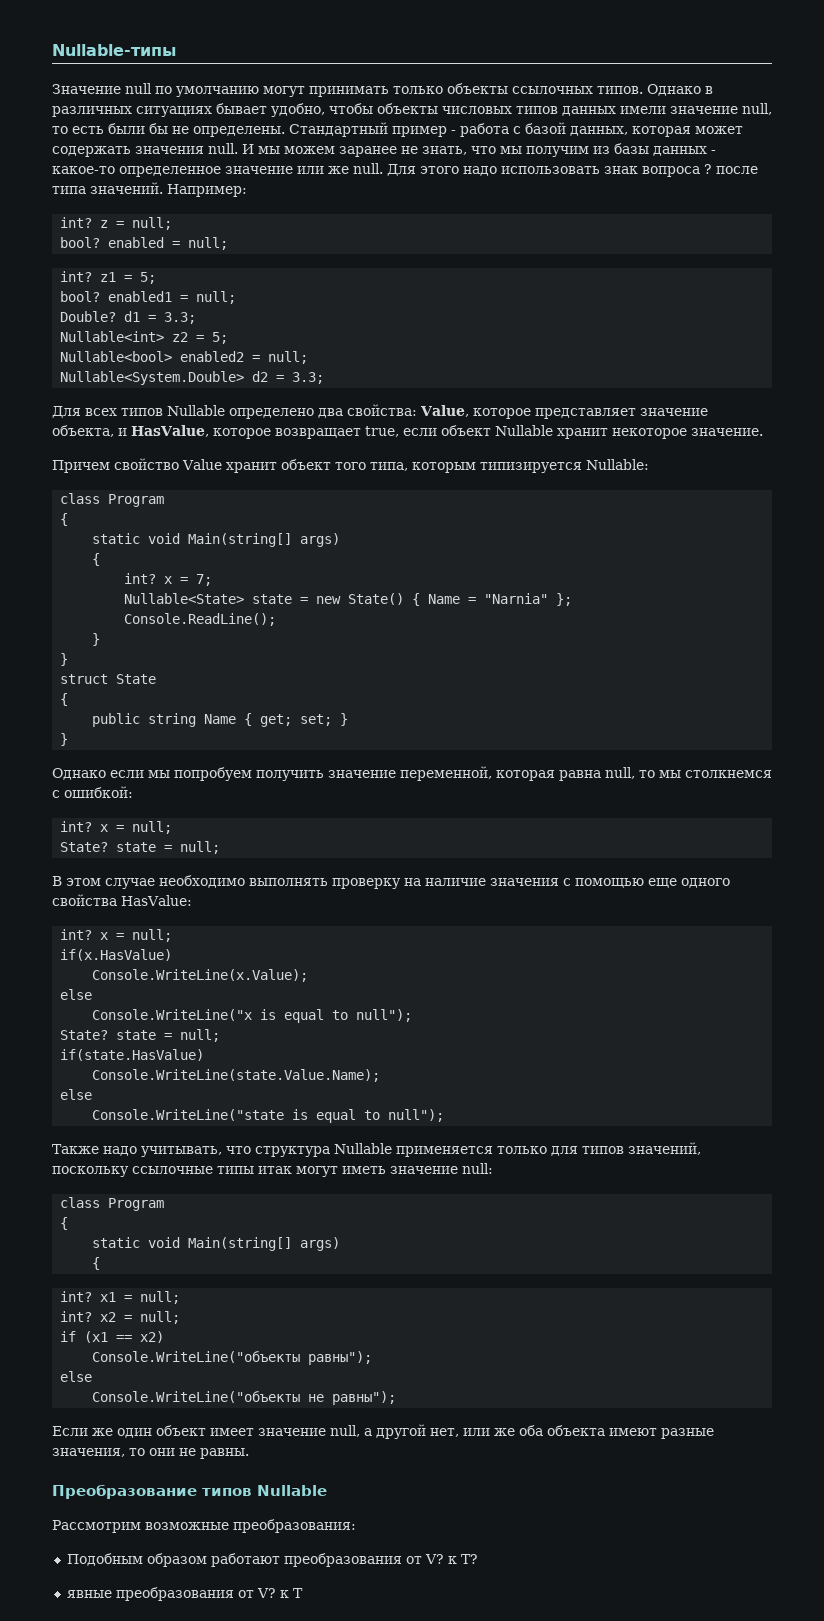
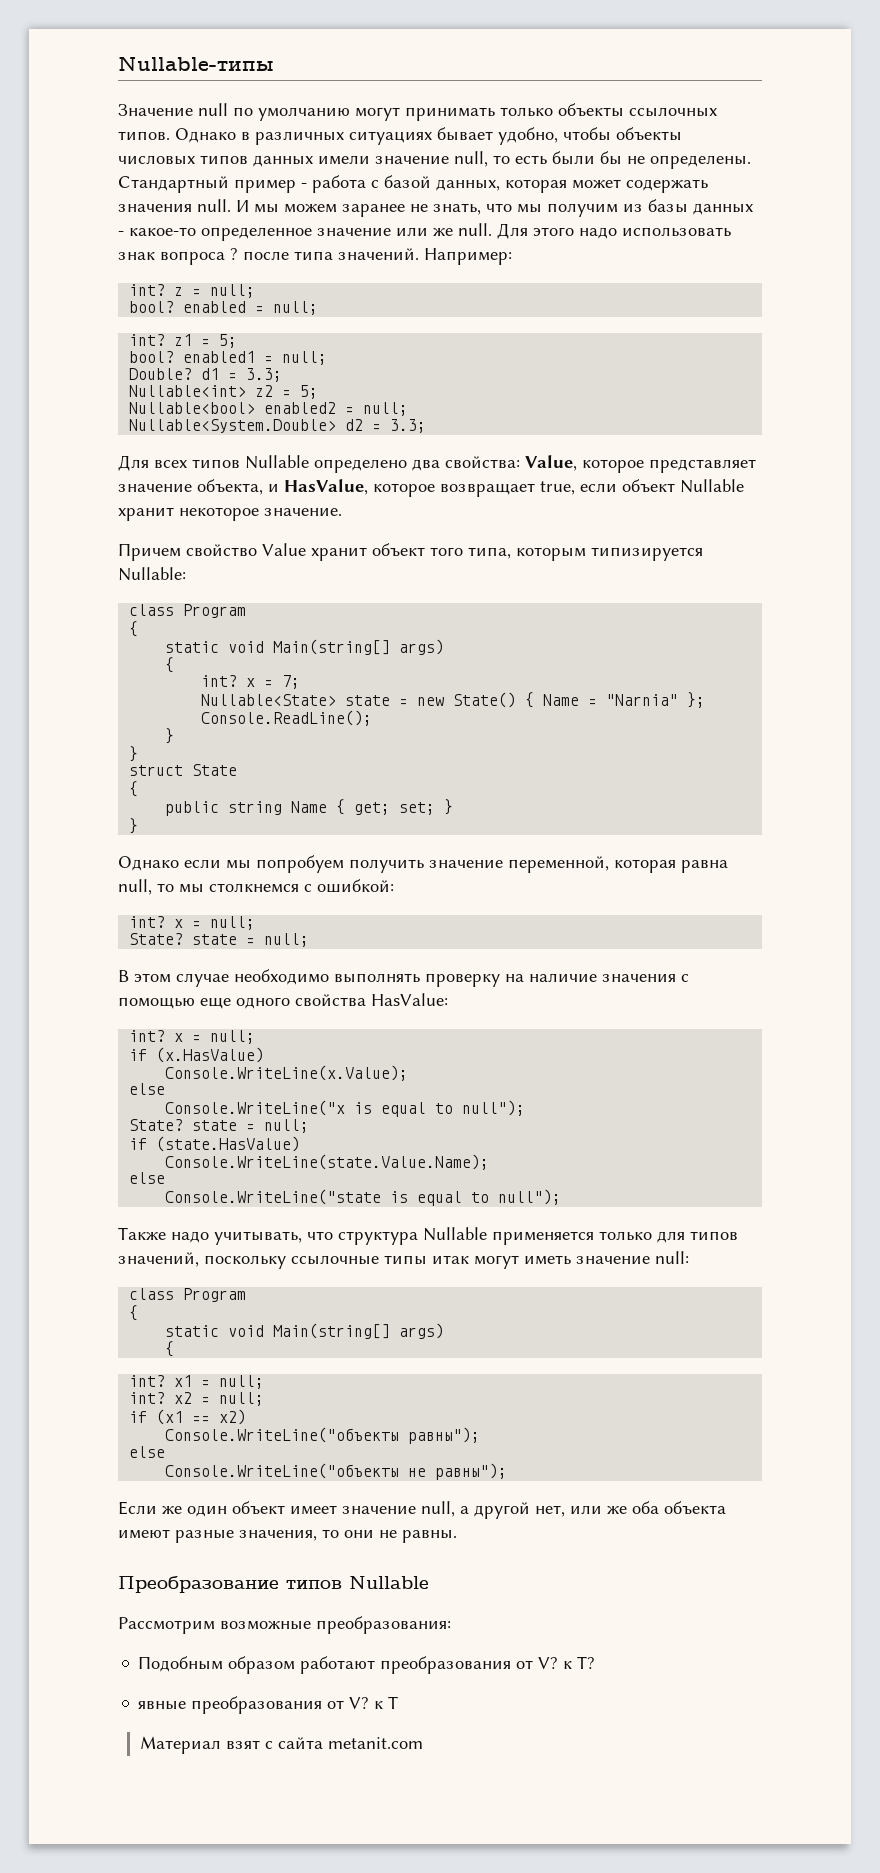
- if(x.HasValue)
+ if (x.HasValue)
- if(state.HasValue)
+ if (state.HasValue)
+ Материал взят с сайта metanit.com

